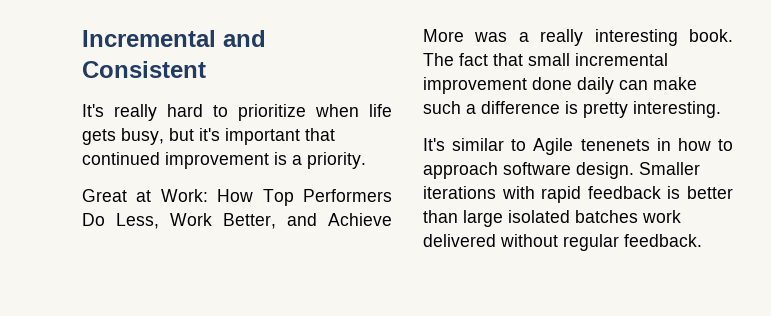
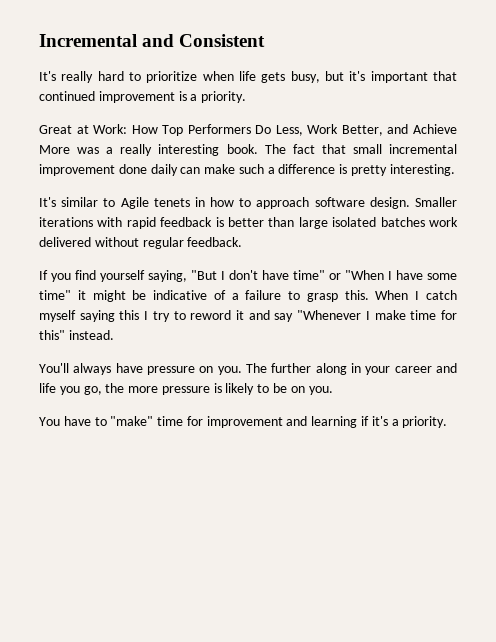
- It's similar to Agile tenenets in how to approach software design.
+ It's similar to Agile tenets in how to approach software design.
+ If you find yourself saying, "But I don't have time" or "When I have some time" it might be indicative of a failure to grasp this. When I catch myself saying this I try to reword it and say "Whenever I make time for this" instead.
+ You'll always have pressure on you. The further along in your career and life you go, the more pressure is likely to be on you.
+ You have to "make" time for improvement and learning if it's a priority.

